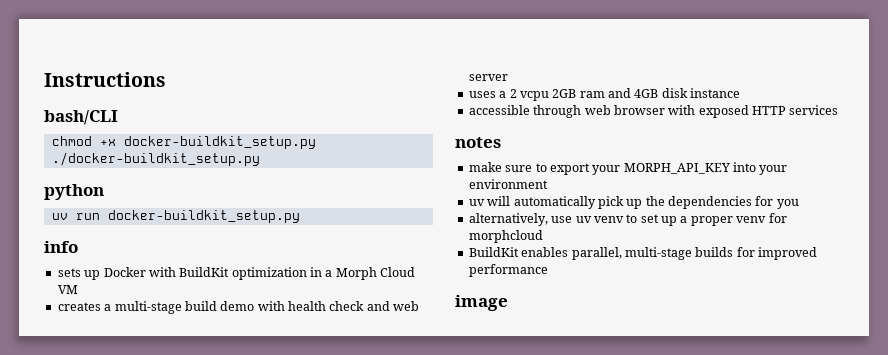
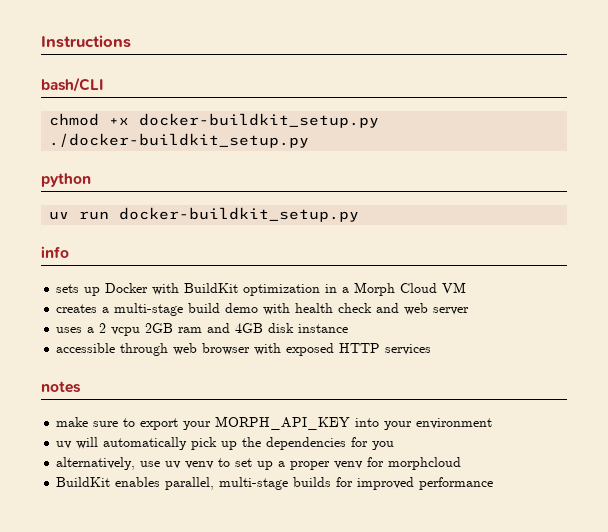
- image

